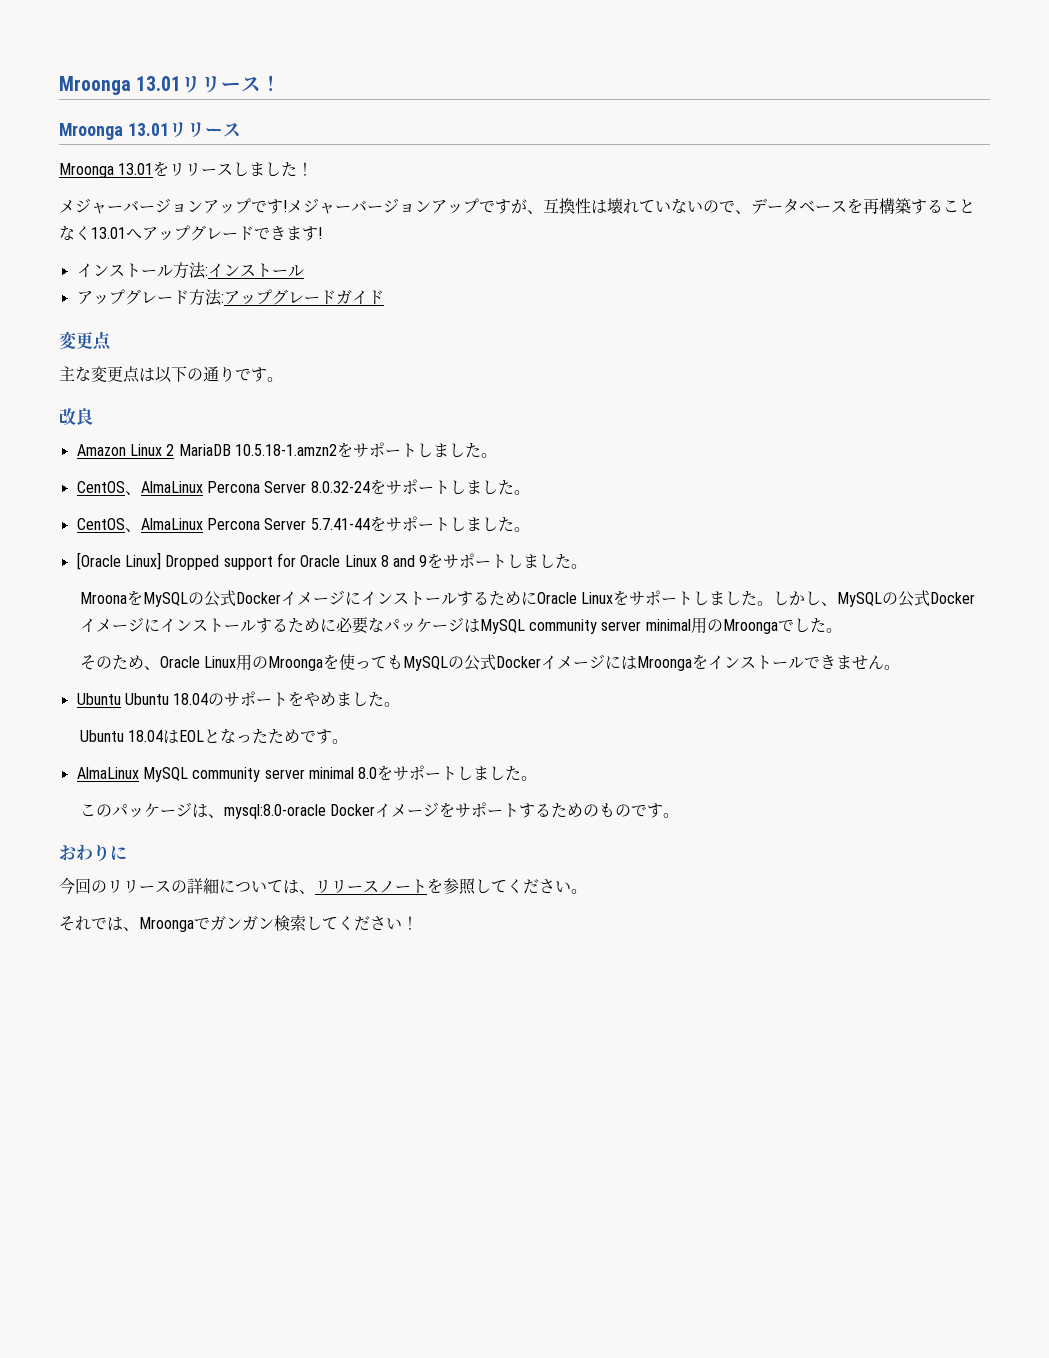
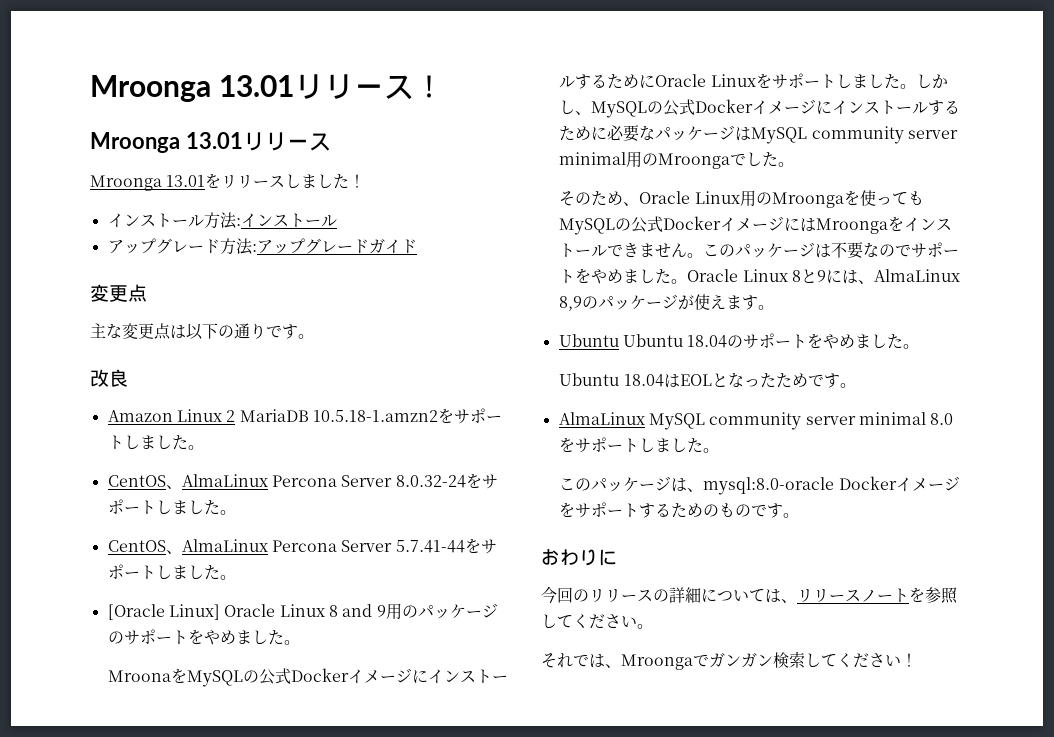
- メジャーバージョンアップです!メジャーバージョンアップですが、互換性は壊れていないので、データベースを再構築することなく13.01へアップグレードできます!
- [Oracle Linux] Dropped support for Oracle Linux 8 and 9をサポートしました。
+ [Oracle Linux] Oracle Linux 8 and 9用のパッケージのサポートをやめました。
+ このパッケージは不要なのでサポートをやめました。Oracle Linux 8と9には、AlmaLinux 8,9のパッケージが使えます。

